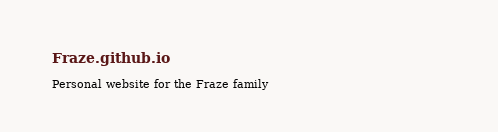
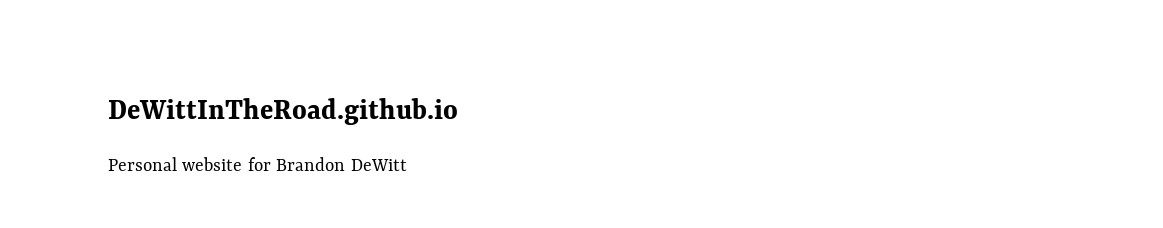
- Fraze.github.io
+ DeWittInTheRoad.github.io
- Personal website for the Fraze family
+ Personal website for Brandon DeWitt

